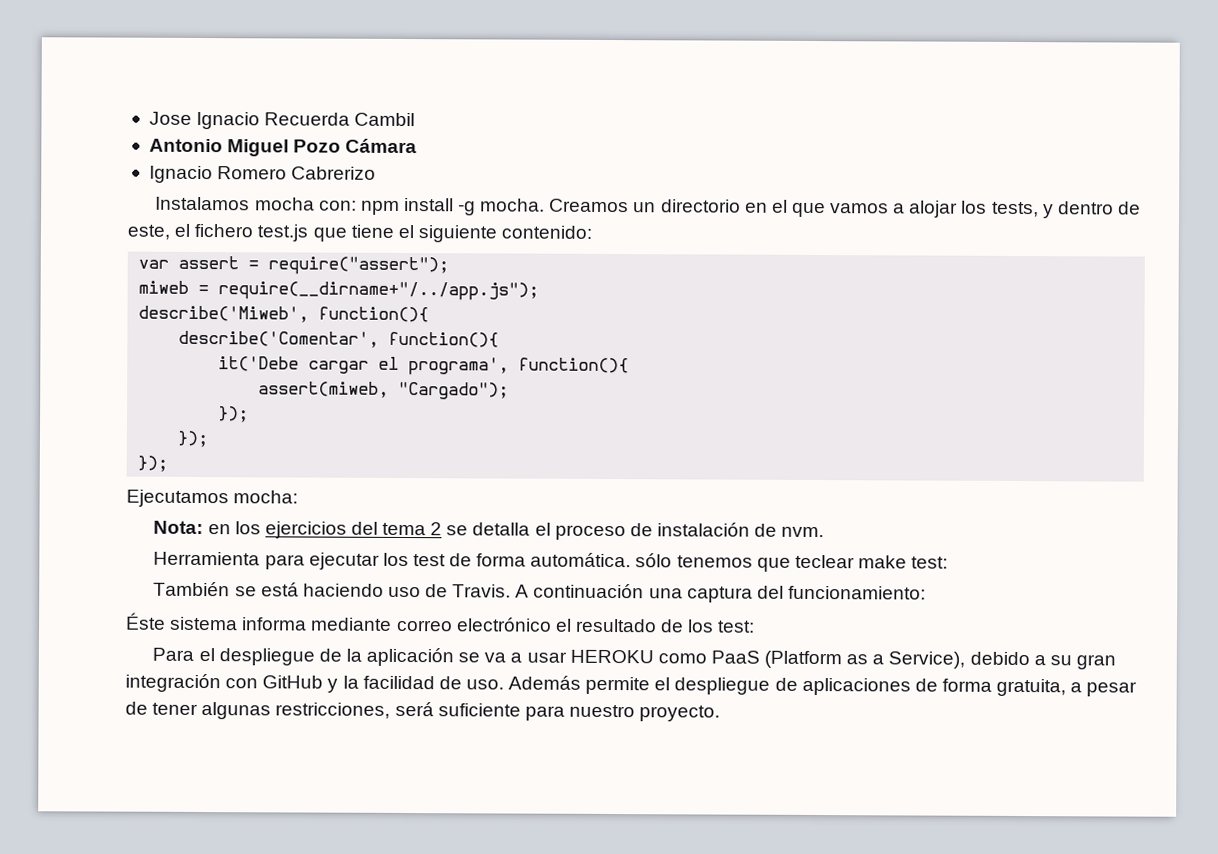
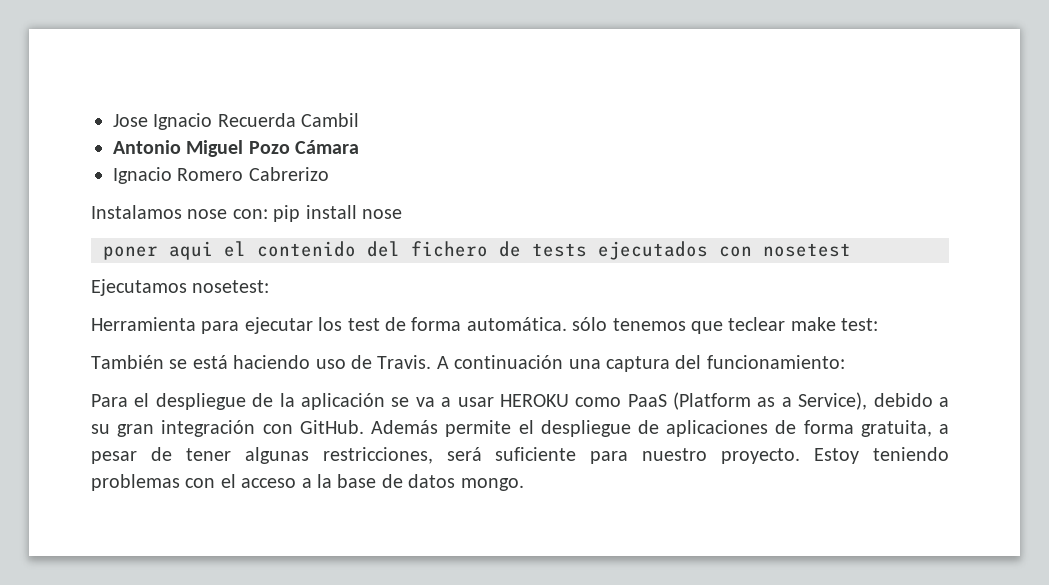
- Instalamos mocha con: npm install -g mocha. Creamos un directorio en el que vamos a alojar los tests, y dentro de este, el fichero test.js que tiene el siguiente contenido:
- var assert = require("assert");
- miweb = require(__dirname+"/../app.js");
- describe('Miweb', function(){
- describe('Comentar', function(){
- it('Debe cargar el programa', function(){
- assert(miweb, "Cargado");
- });
- });
- });
- Ejecutamos mocha:
- Nota: en los ejercicios del tema 2 se detalla el proceso de instalación de nvm.
+ Instalamos nose con: pip install nose
+ poner aqui el contenido del fichero de tests ejecutados con nosetest
+ Ejecutamos nosetest:
- Éste sistema informa mediante correo electrónico el resultado de los test:
- Para el despliegue de la aplicación se va a usar HEROKU como PaaS (Platform as a Service), debido a su gran integración con GitHub y la facilidad de uso.
+ Para el despliegue de la aplicación se va a usar HEROKU como PaaS (Platform as a Service), debido a su gran integración con GitHub.
+ Estoy teniendo problemas con el acceso a la base de datos mongo.

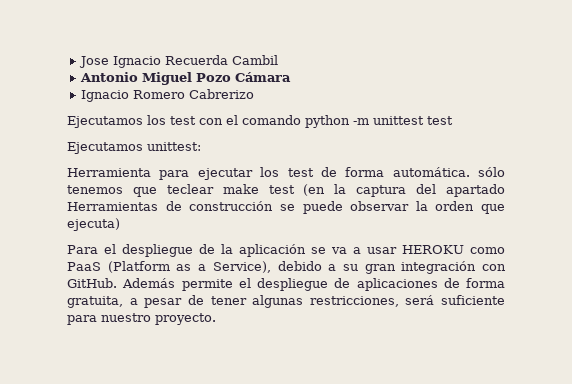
- Instalamos nose con: pip install nose
- poner aqui el contenido del fichero de tests ejecutados con nosetest
- Ejecutamos nosetest:
+ Ejecutamos los test con el comando python -m unittest test
+ Ejecutamos unittest:
- Herramienta para ejecutar los test de forma automática. sólo tenemos que teclear make test:
- También se está haciendo uso de Travis. A continuación una captura del funcionamiento:
+ Herramienta para ejecutar los test de forma automática. sólo tenemos que teclear make test (en la captura del apartado Herramientas de construcción se puede observar la orden que ejecuta)
- Estoy teniendo problemas con el acceso a la base de datos mongo.

